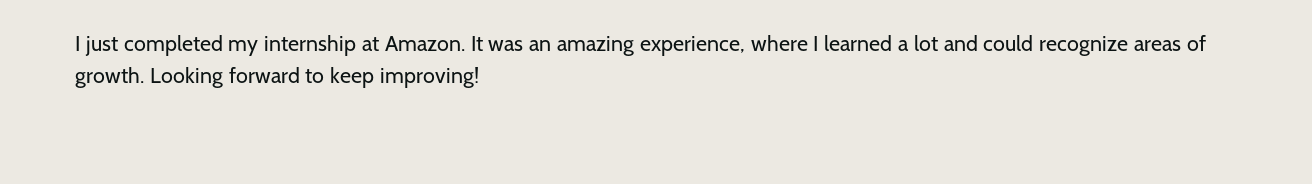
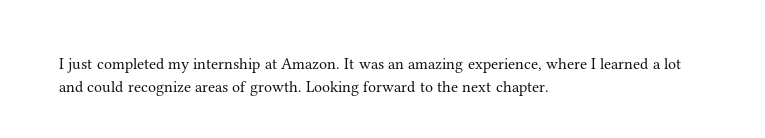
- Looking forward to keep improving!
+ Looking forward to the next chapter.

